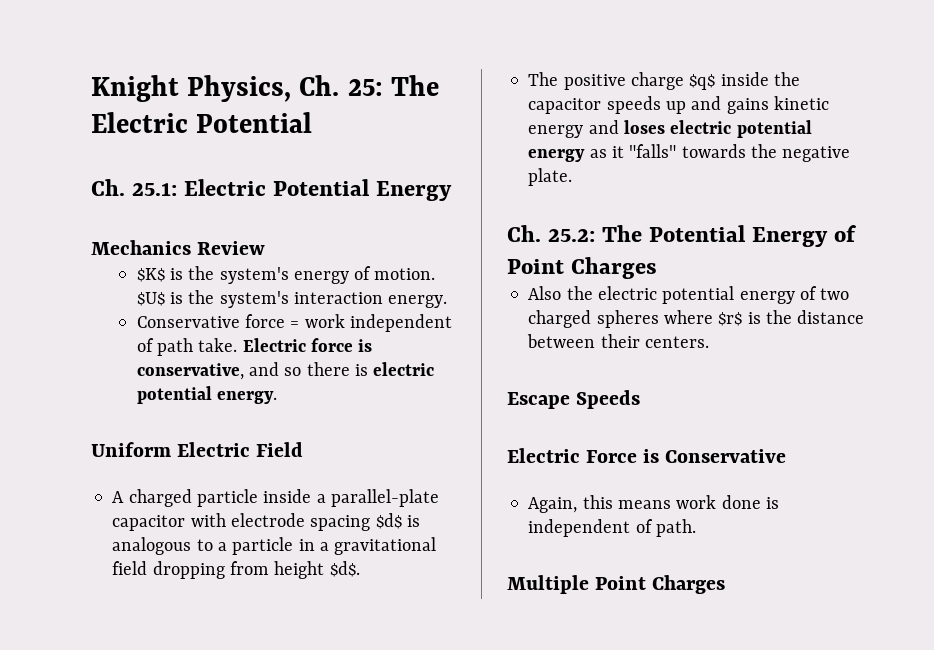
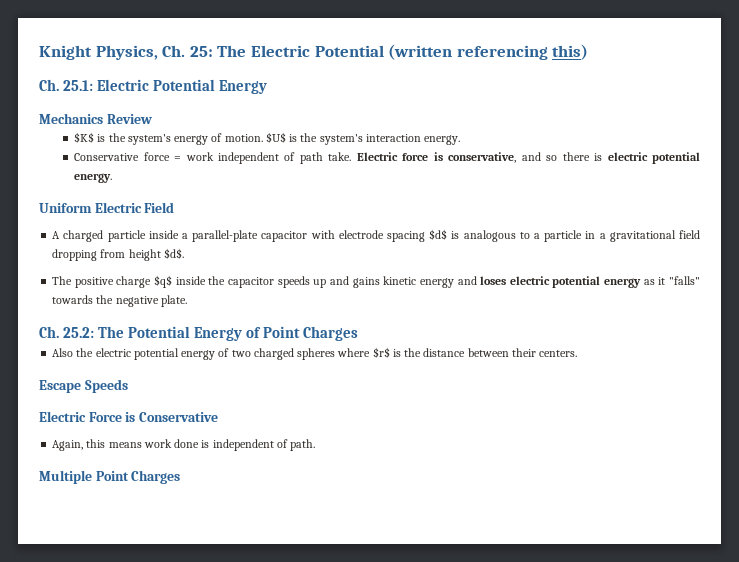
- Knight Physics, Ch. 25: The Electric Potential
+ Knight Physics, Ch. 25: The Electric Potential (written referencing this)

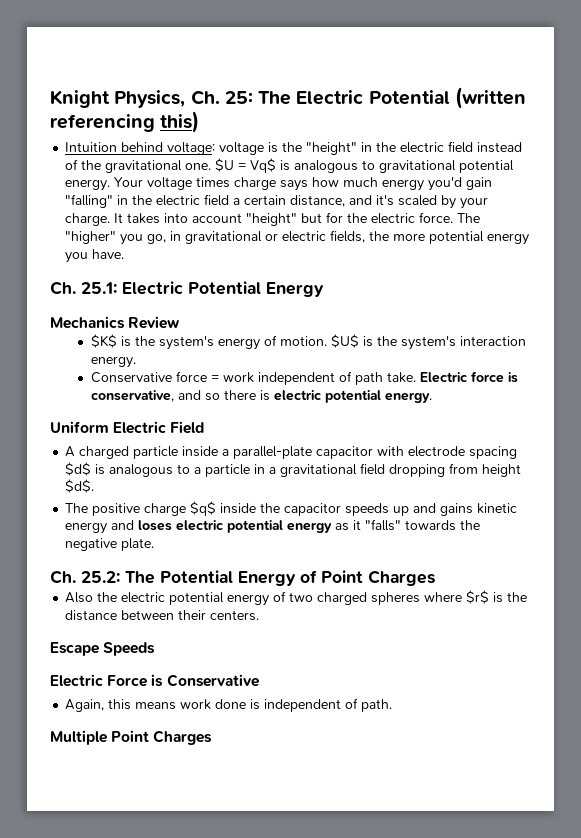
+ Intuition behind voltage: voltage is the "height" in the electric field instead of the gravitational one. $U = Vq$ is analogous to gravitational potential energy. Your voltage times charge says how much energy you'd gain "falling" in the electric field a certain distance, and it's scaled by your charge. It takes into account "height" but for the electric force. The "higher" you go, in gravitational or electric fields, the more potential energy you have.

